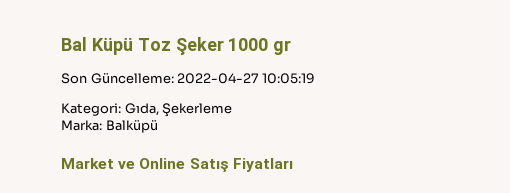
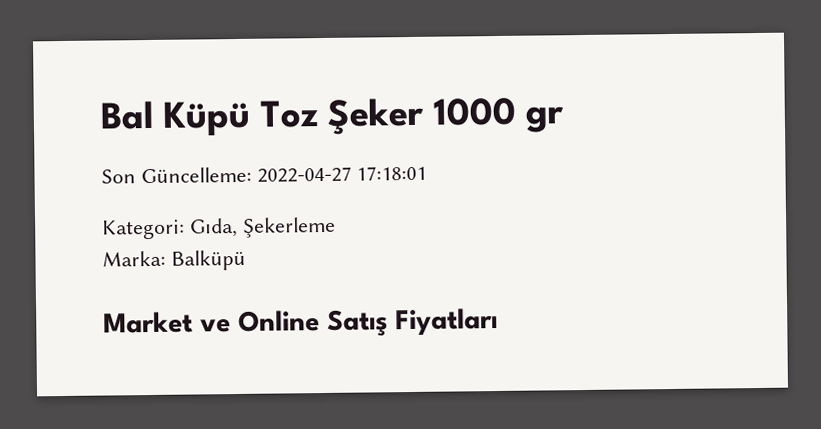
- Son Güncelleme: 2022-04-27 10:05:19
+ Son Güncelleme: 2022-04-27 17:18:01

